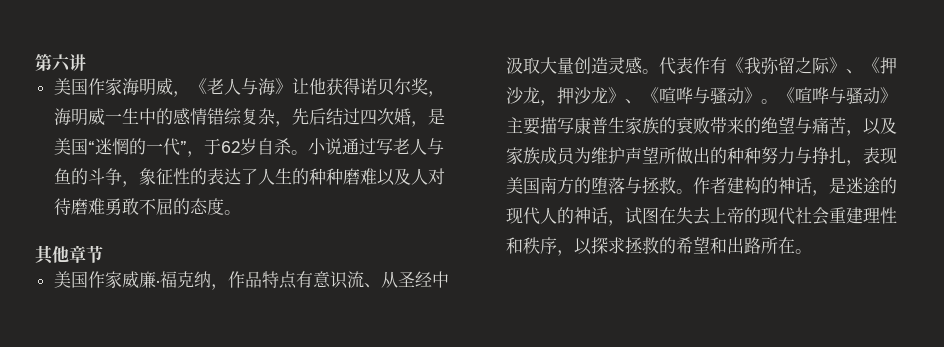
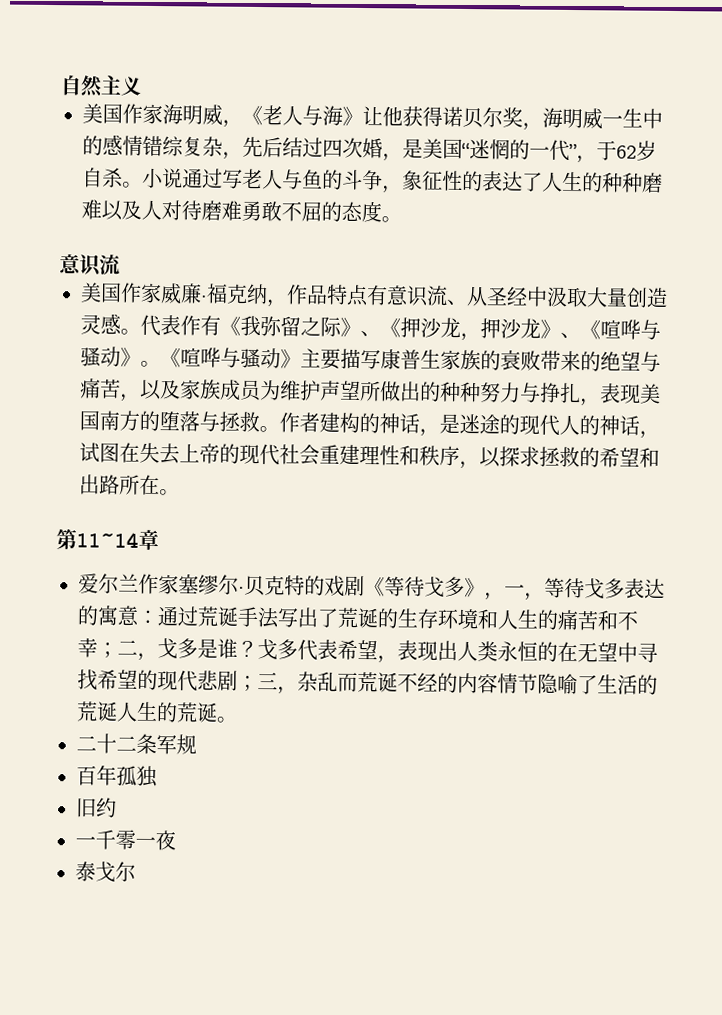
- 第六讲
+ 自然主义
  小说通过写老人与鱼的斗争，象征性的表达了人生的种种磨难以及人对待磨难勇敢不屈的态度。
- 其他章节
+ 意识流
+ 第11~14章
+ 爱尔兰作家塞缪尔·贝克特的戏剧《等待戈多》，一，等待戈多表达的寓意：通过荒诞手法写出了荒诞的生存环境和人生的痛苦和不幸；二，戈多是谁？戈多代表希望，表现出人类永恒的在无望中寻找希望的现代悲剧；三，杂乱而荒诞不经的内容情节隐喻了生活的荒诞人生的荒诞。
+ 二十二条军规
+ 百年孤独
+ 旧约
+ 一千零一夜
+ 泰戈尔

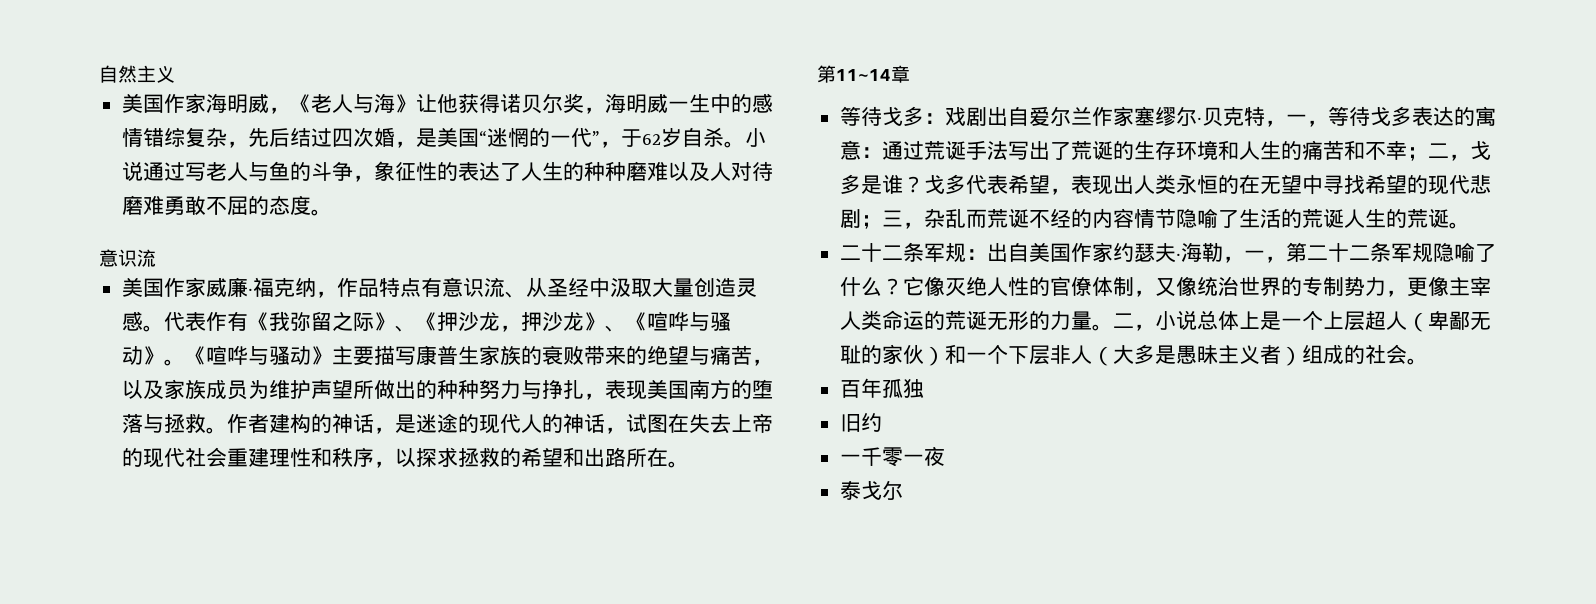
- 爱尔兰作家塞缪尔·贝克特的戏剧《等待戈多》，一，等待戈多表达的寓意：通过荒诞手法写出了荒诞的生存环境和人生的痛苦和不幸；二，戈多是谁？
+ 等待戈多：戏剧出自爱尔兰作家塞缪尔·贝克特，一，等待戈多表达的寓意：通过荒诞手法写出了荒诞的生存环境和人生的痛苦和不幸；二，戈多是谁？
- 二十二条军规
+ 二十二条军规：出自美国作家约瑟夫·海勒，一，第二十二条军规隐喻了什么？它像灭绝人性的官僚体制，又像统治世界的专制势力，更像主宰人类命运的荒诞无形的力量。二，小说总体上是一个上层超人（卑鄙无耻的家伙）和一个下层非人（大多是愚昧主义者）组成的社会。

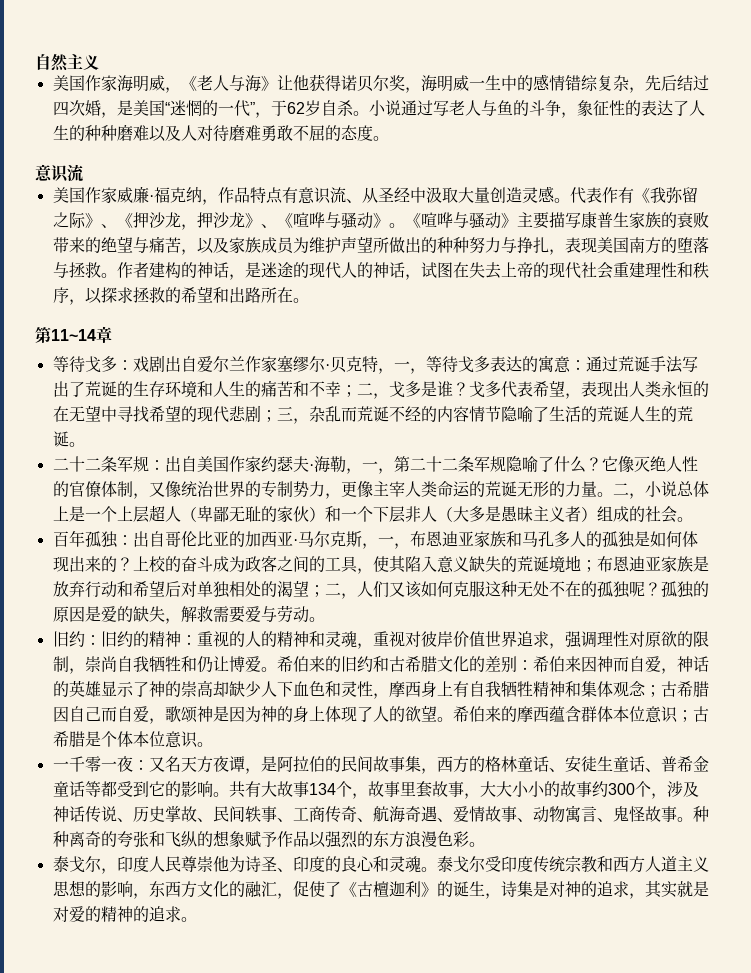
- 百年孤独
- 旧约
- 一千零一夜
- 泰戈尔
+ 百年孤独：出自哥伦比亚的加西亚·马尔克斯，一，布恩迪亚家族和马孔多人的孤独是如何体现出来的？上校的奋斗成为政客之间的工具，使其陷入意义缺失的荒诞境地；布恩迪亚家族是放弃行动和希望后对单独相处的渴望；二，人们又该如何克服这种无处不在的孤独呢？孤独的原因是爱的缺失，解救需要爱与劳动。
+ 旧约：旧约的精神：重视的人的精神和灵魂，重视对彼岸价值世界追求，强调理性对原欲的限制，崇尚自我牺牲和仍让博爱。希伯来的旧约和古希腊文化的差别：希伯来因神而自爱，神话的英雄显示了神的崇高却缺少人下血色和灵性，摩西身上有自我牺牲精神和集体观念；古希腊因自己而自爱，歌颂神是因为神的身上体现了人的欲望。希伯来的摩西蕴含群体本位意识；古希腊是个体本位意识。
+ 一千零一夜：又名天方夜谭，是阿拉伯的民间故事集，西方的格林童话、安徒生童话、普希金童话等都受到它的影响。共有大故事134个，故事里套故事，大大小小的故事约300个，涉及神话传说、历史掌故、民间轶事、工商传奇、航海奇遇、爱情故事、动物寓言、鬼怪故事。种种离奇的夸张和飞纵的想象赋予作品以强烈的东方浪漫色彩。
+ 泰戈尔，印度人民尊崇他为诗圣、印度的良心和灵魂。泰戈尔受印度传统宗教和西方人道主义思想的影响，东西方文化的融汇，促使了《古檀迦利》的诞生，诗集是对神的追求，其实就是对爱的精神的追求。

